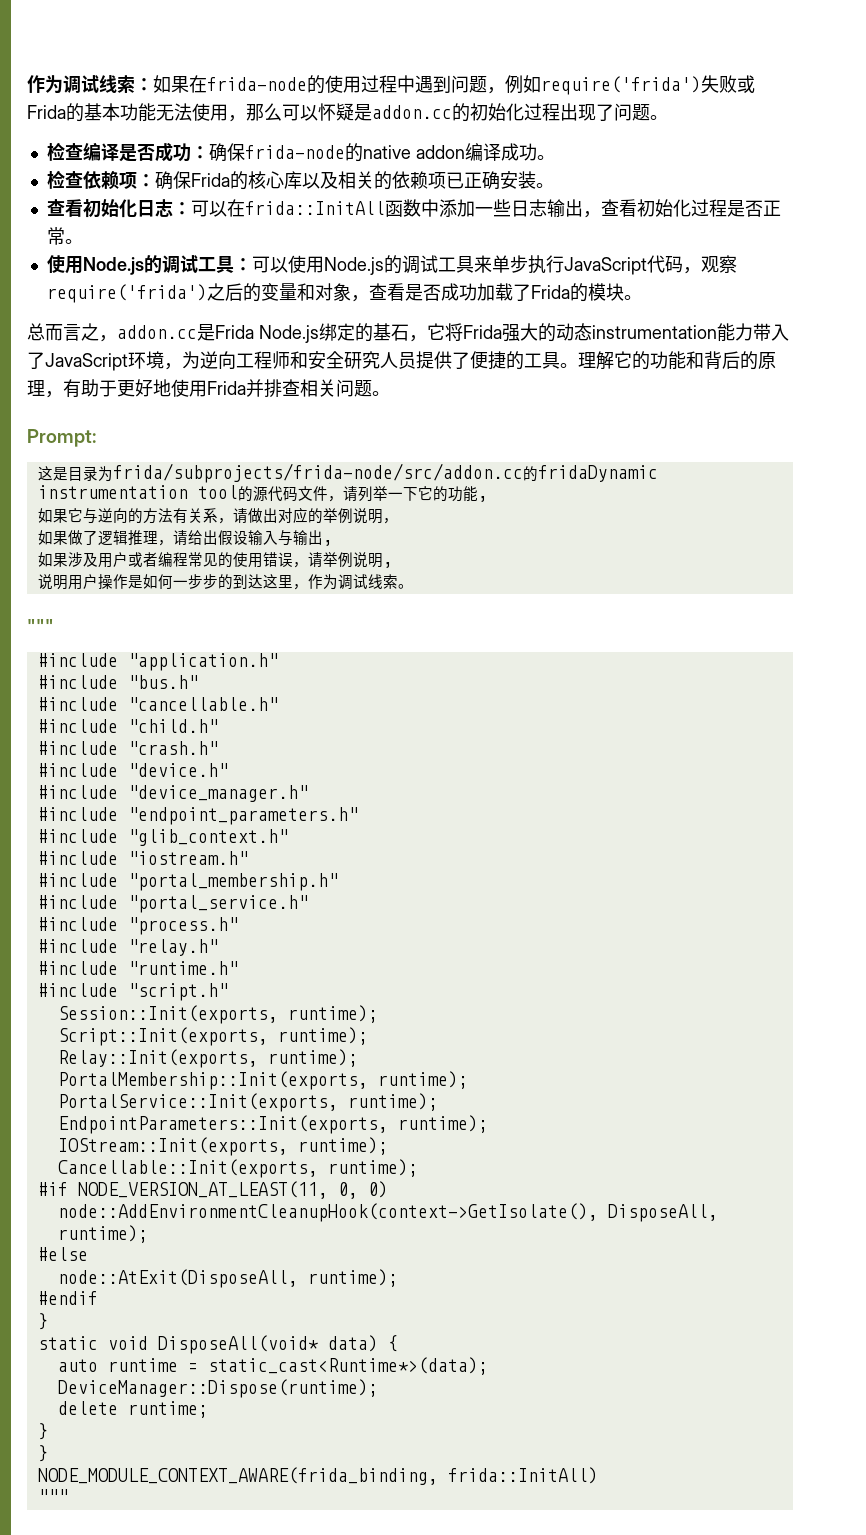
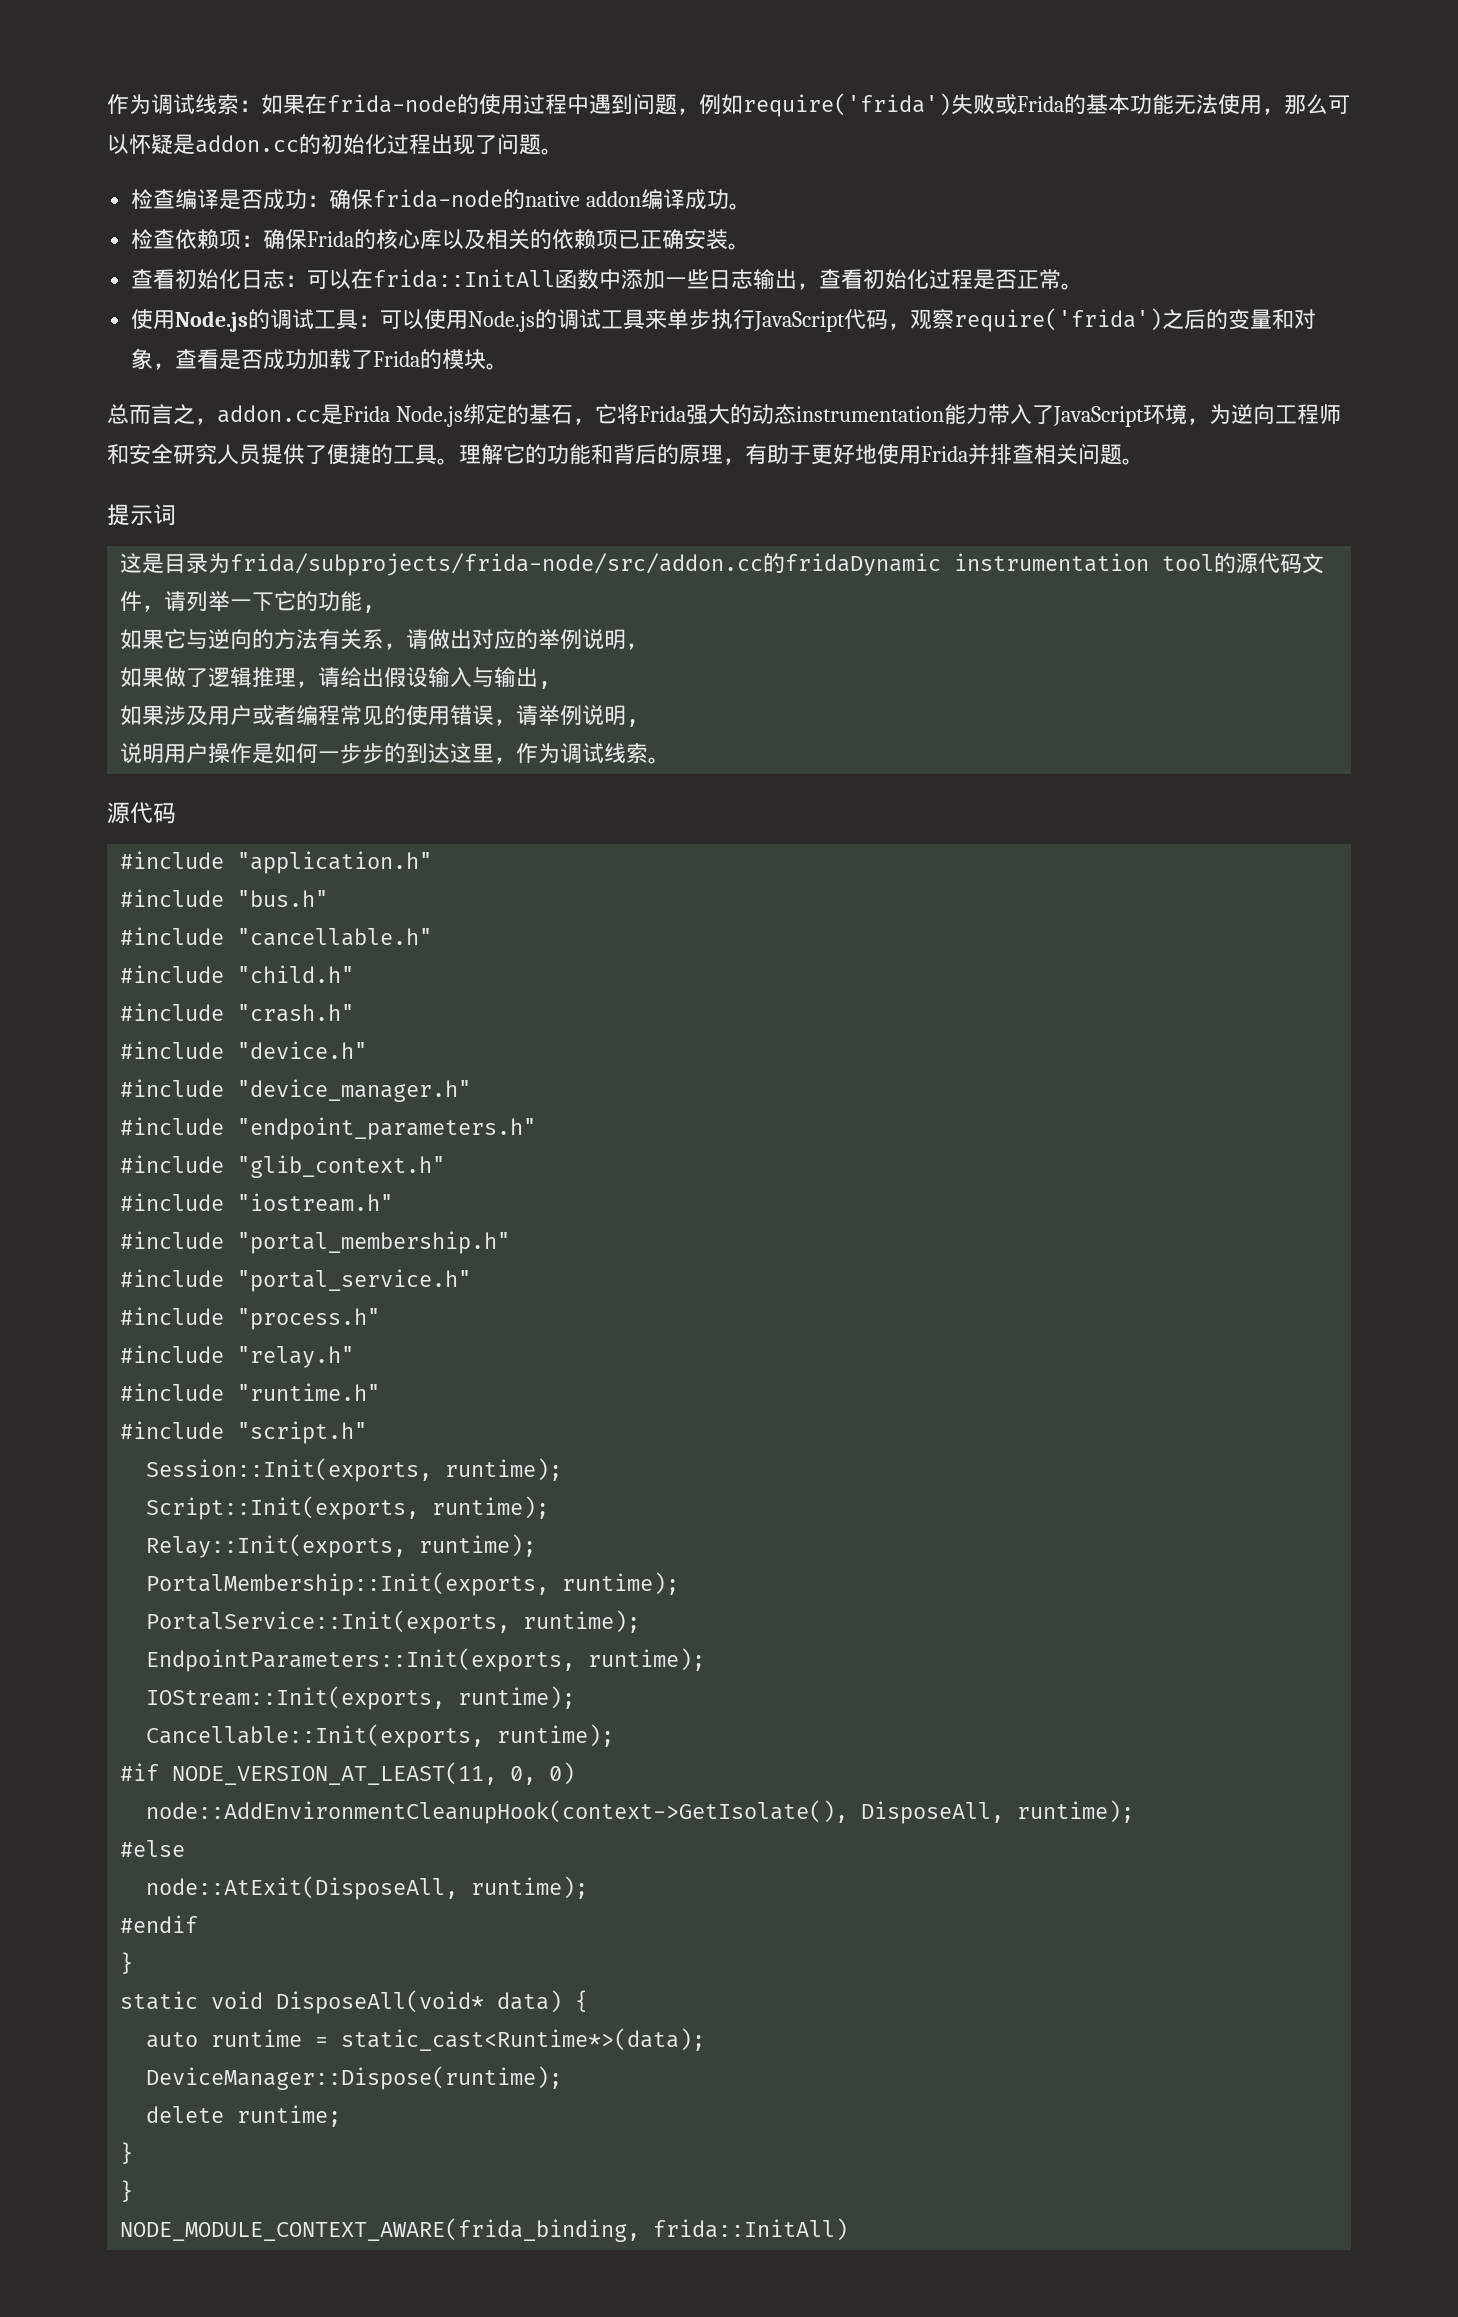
- Prompt:
+ 提示词
  说明用户操作是如何一步步的到达这里，作为调试线索。
- """
+ 源代码
  NODE_MODULE_CONTEXT_AWARE(frida_binding, frida::InitAll)
- """

